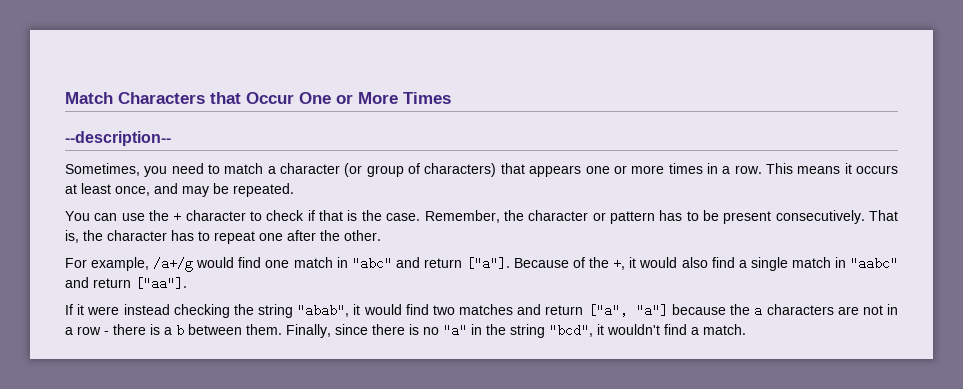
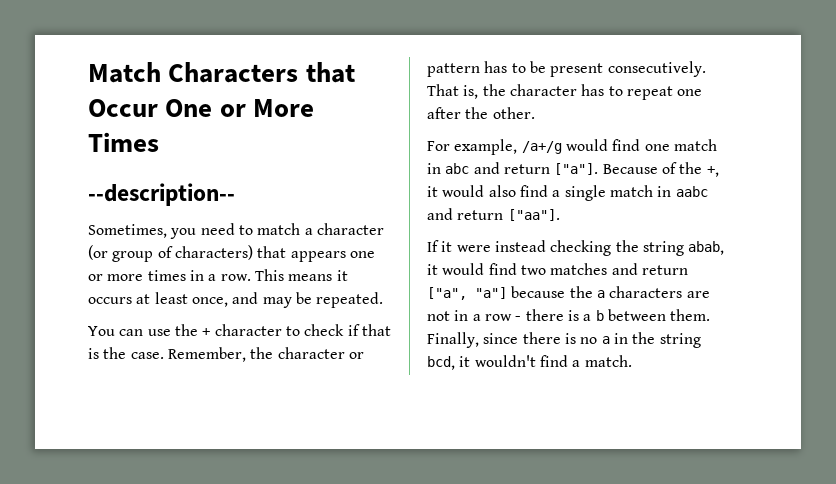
- For example, /a+/g would find one match in "abc" and return ["a"].
+ For example, /a+/g would find one match in abc and return ["a"].
- Because of the +, it would also find a single match in "aabc" and return ["aa"].
+ Because of the +, it would also find a single match in aabc and return ["aa"].
- If it were instead checking the string "abab", it would find two matches and return ["a", "a"] because the a characters are not in a row - there is a b between them.
+ If it were instead checking the string abab, it would find two matches and return ["a", "a"] because the a characters are not in a row - there is a b between them.
- Finally, since there is no "a" in the string "bcd", it wouldn't find a match.
+ Finally, since there is no a in the string bcd, it wouldn't find a match.

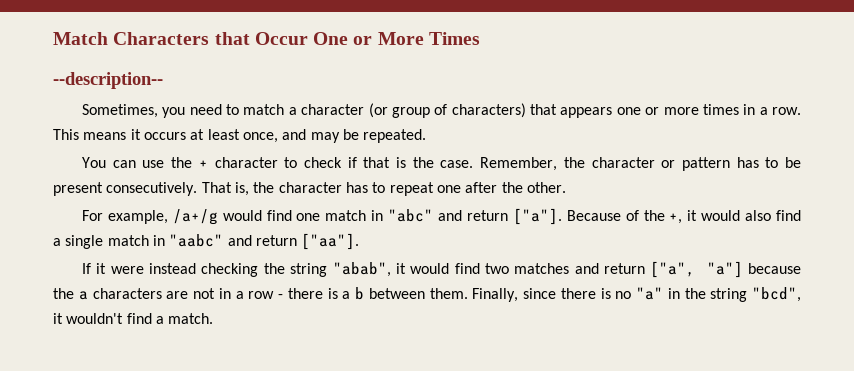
- For example, /a+/g would find one match in abc and return ["a"].
+ For example, /a+/g would find one match in "abc" and return ["a"].
- Because of the +, it would also find a single match in aabc and return ["aa"].
+ Because of the +, it would also find a single match in "aabc" and return ["aa"].
- If it were instead checking the string abab, it would find two matches and return ["a", "a"] because the a characters are not in a row - there is a b between them.
+ If it were instead checking the string "abab", it would find two matches and return ["a", "a"] because the a characters are not in a row - there is a b between them.
- Finally, since there is no a in the string bcd, it wouldn't find a match.
+ Finally, since there is no "a" in the string "bcd", it wouldn't find a match.

